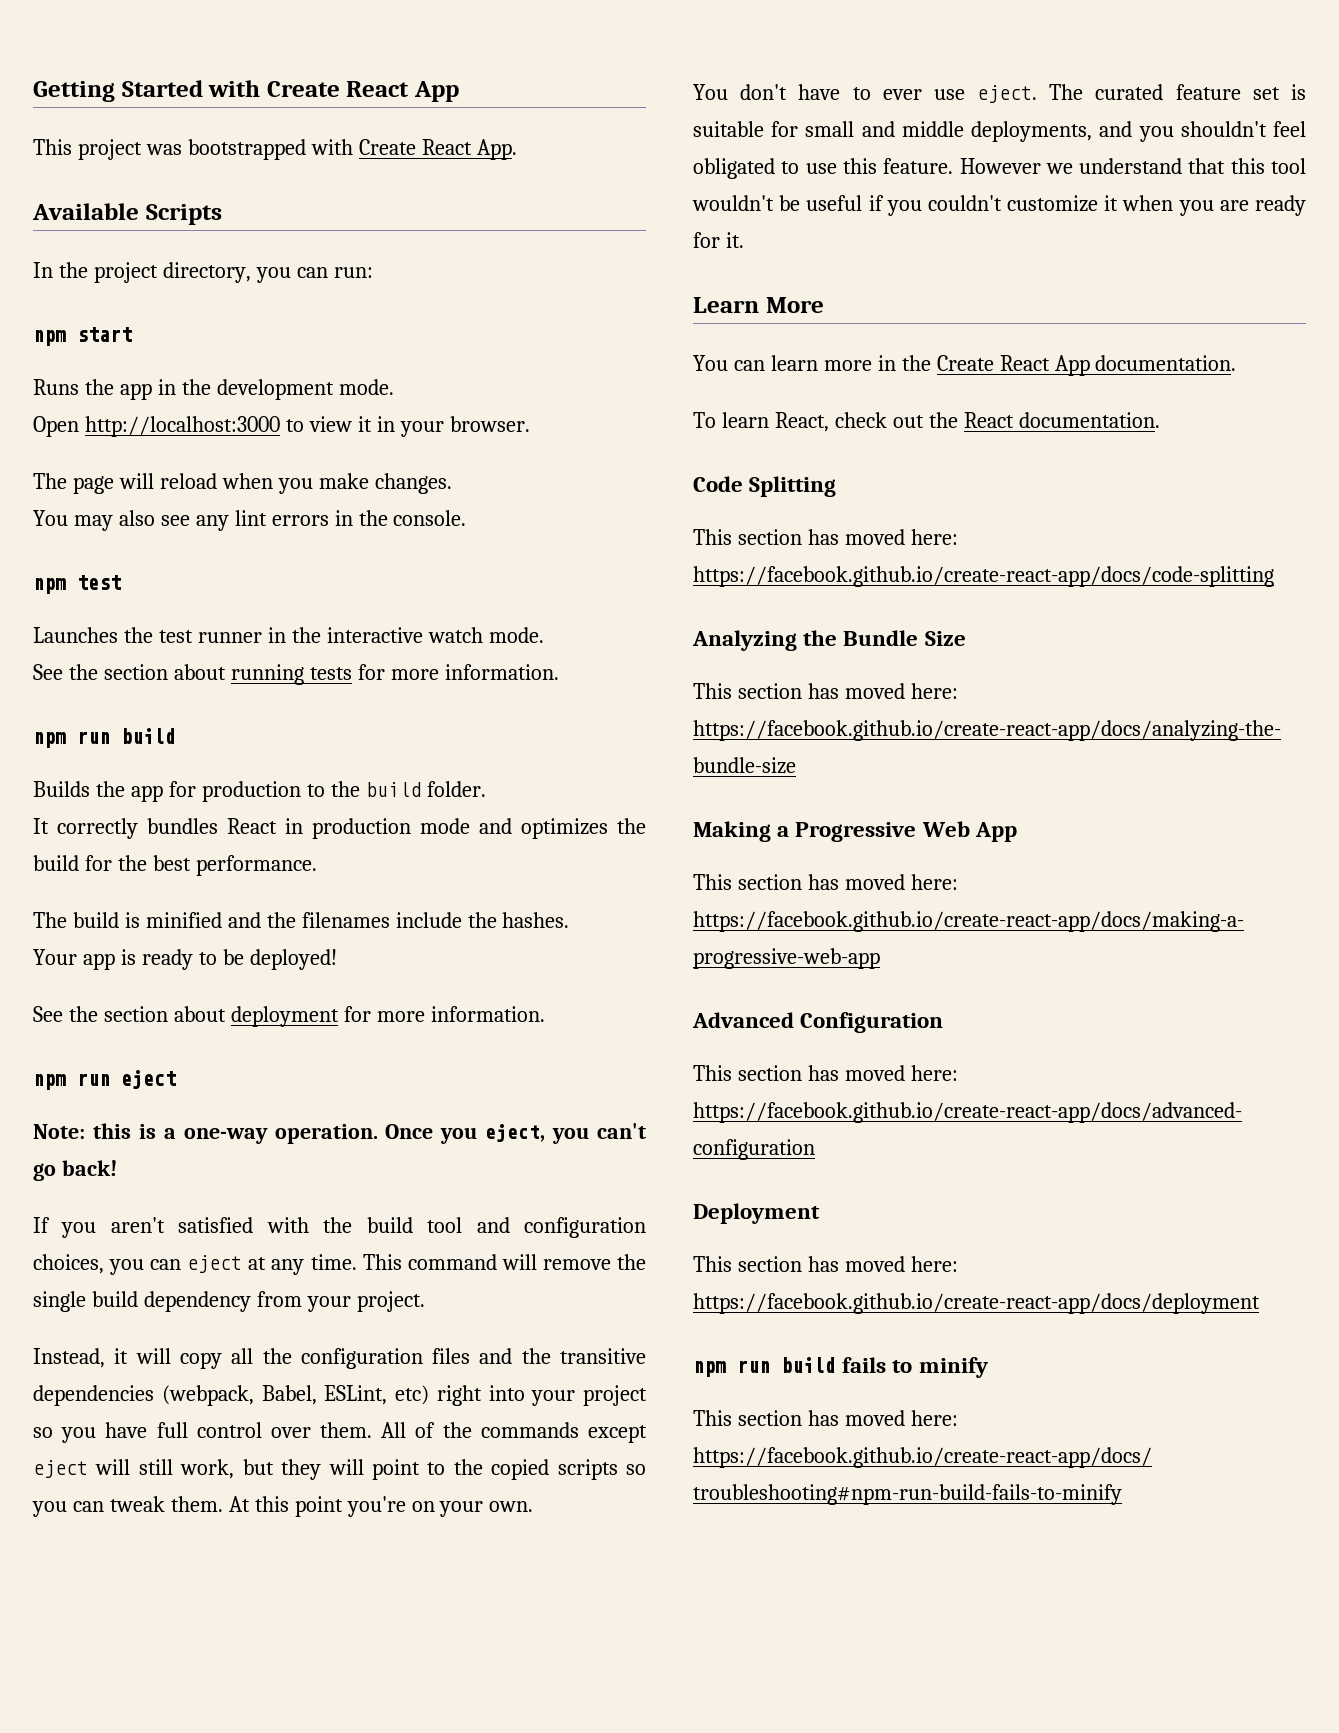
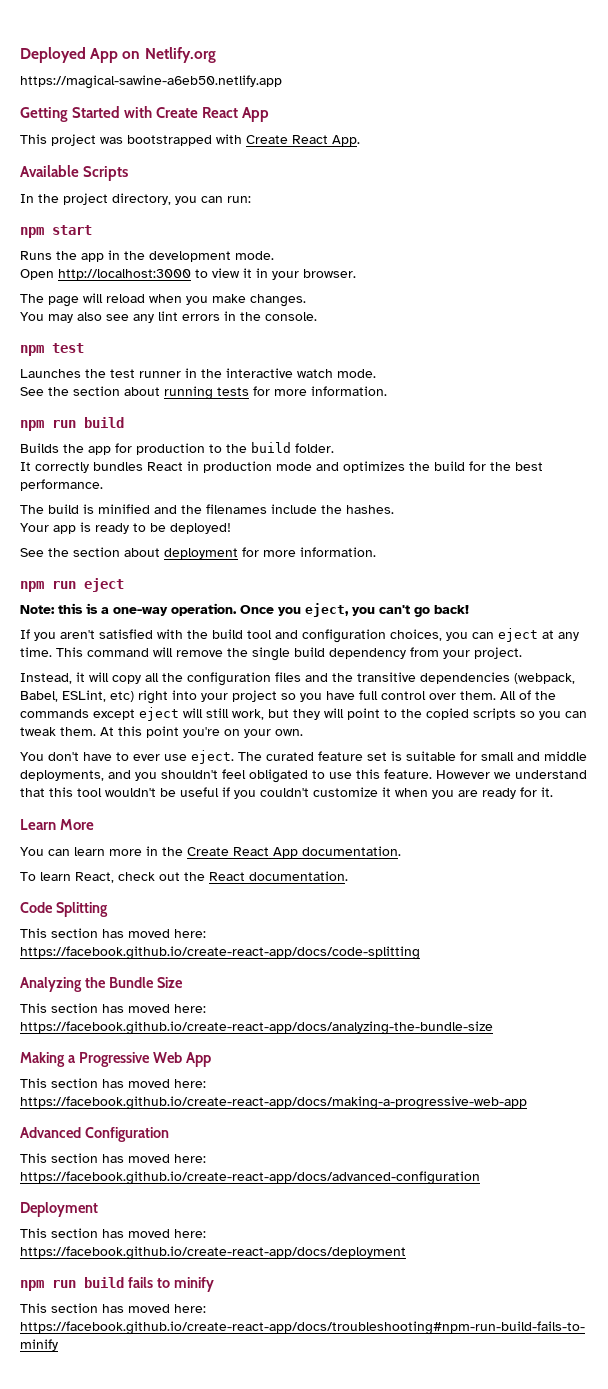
+ Deployed App on Netlify.org
+ https://magical-sawine-a6eb50.netlify.app

